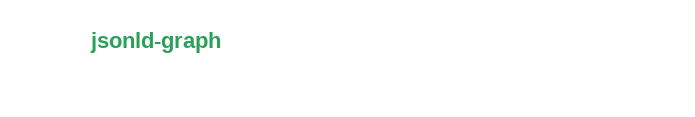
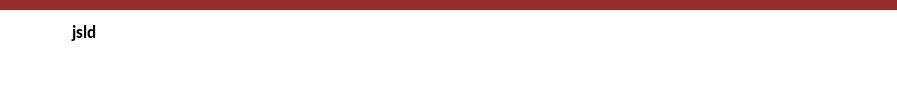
- jsonld-graph
+ jsld

